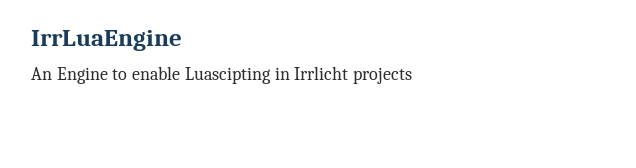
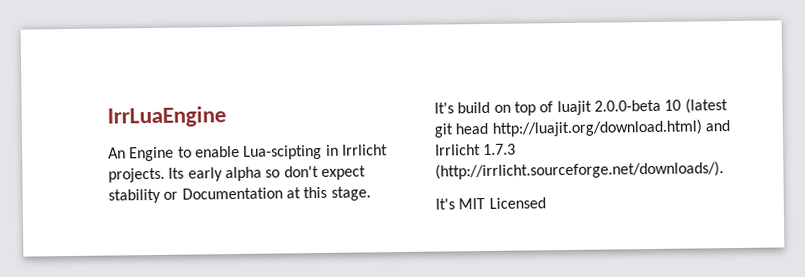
- An Engine to enable Luascipting in Irrlicht projects
+ An Engine to enable Lua-scipting in Irrlicht projects. Its early alpha so don't expect stability or Documentation at this stage.
+ It's build on top of luajit 2.0.0-beta 10 (latest git head http://luajit.org/download.html) and Irrlicht 1.7.3 (http://irrlicht.sourceforge.net/downloads/).
+ It's MIT Licensed

